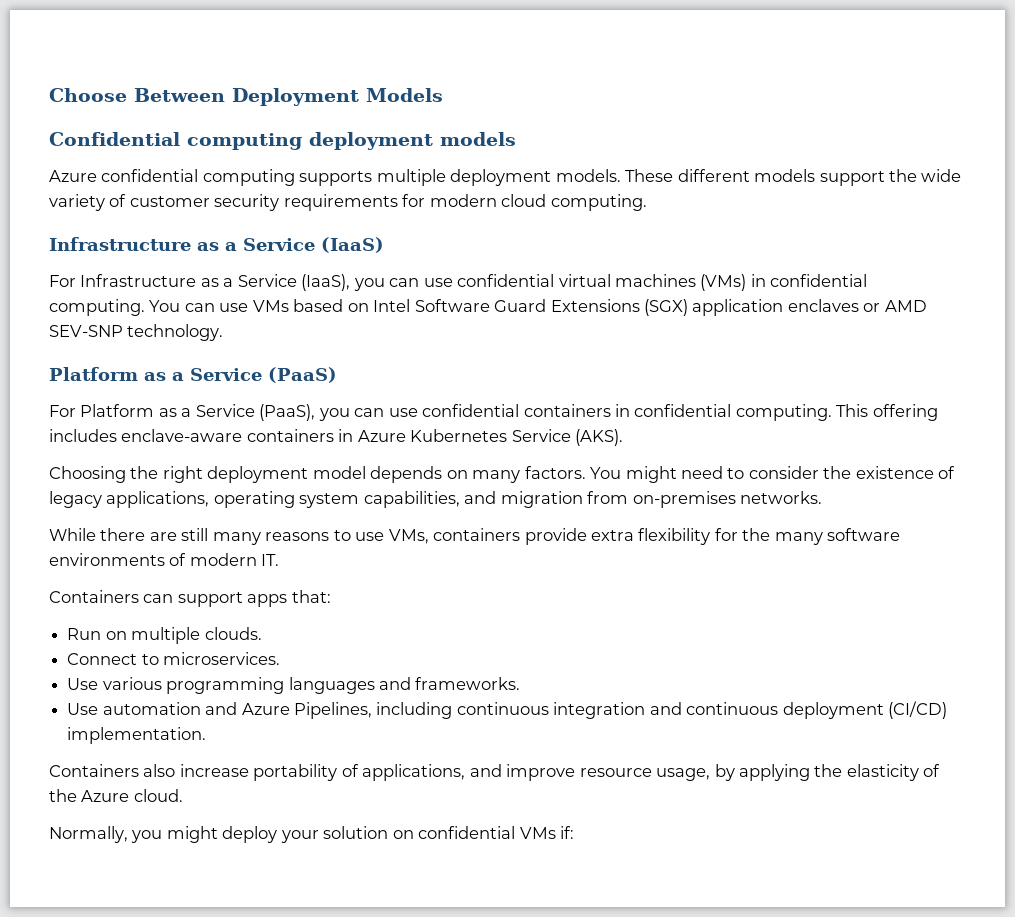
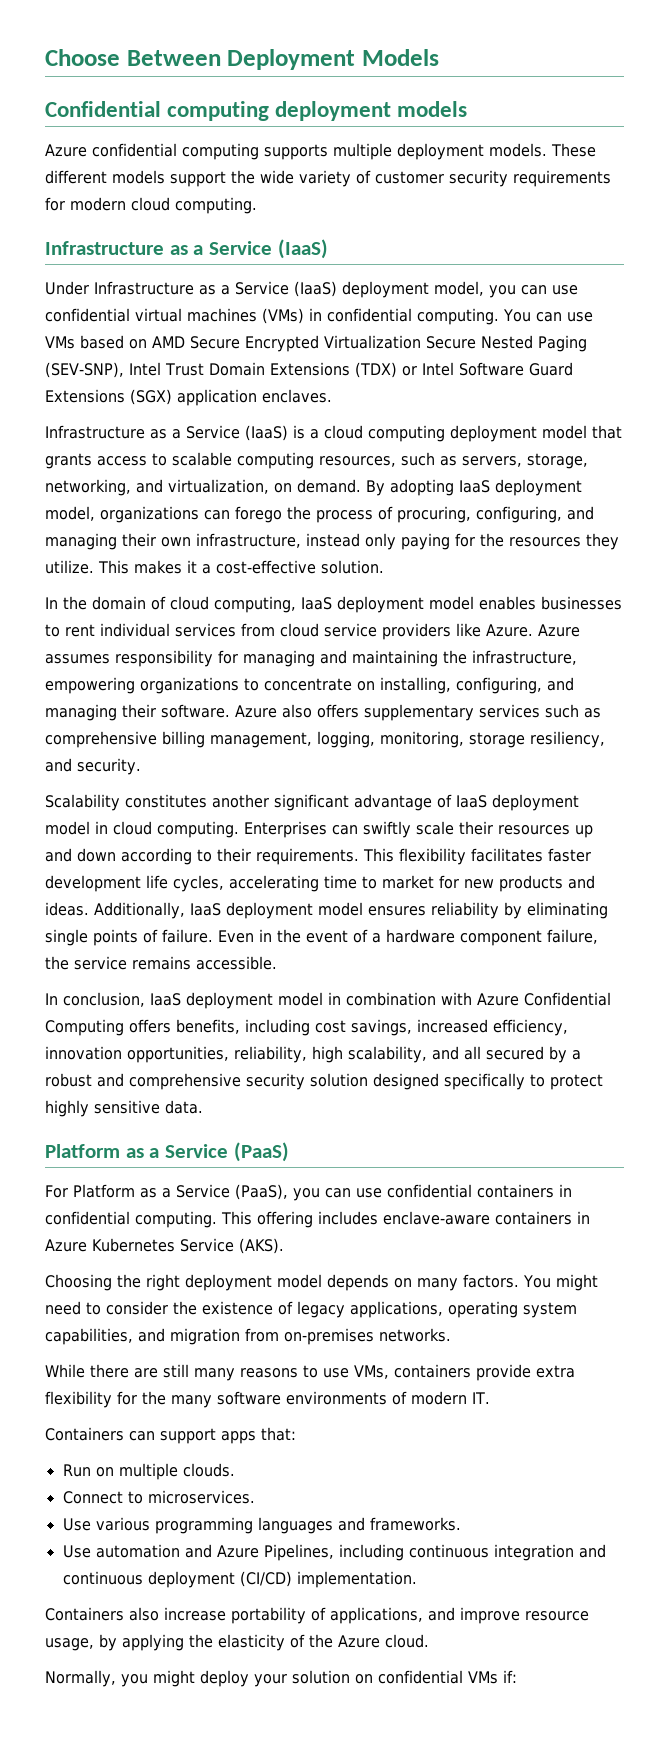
- For Infrastructure as a Service (IaaS), you can use confidential virtual machines (VMs) in confidential computing.
+ Under Infrastructure as a Service (IaaS) deployment model, you can use confidential virtual machines (VMs) in confidential computing.
- You can use VMs based on Intel Software Guard Extensions (SGX) application enclaves or AMD SEV-SNP technology.
+ You can use VMs based on AMD Secure Encrypted Virtualization Secure Nested Paging (SEV-SNP), Intel Trust Domain Extensions (TDX) or Intel Software Guard Extensions (SGX) application enclaves.
+ Infrastructure as a Service (IaaS) is a cloud computing deployment model that grants access to scalable computing resources, such as servers, storage, networking, and virtualization, on demand. By adopting IaaS deployment model, organizations can forego the process of procuring, configuring, and managing their own infrastructure, instead only paying for the resources they utilize. This makes it a cost-effective solution.
+ In the domain of cloud computing, IaaS deployment model enables businesses to rent individual services from cloud service providers like Azure. Azure assumes responsibility for managing and maintaining the infrastructure, empowering organizations to concentrate on installing, configuring, and managing their software. Azure also offers supplementary services such as comprehensive billing management, logging, monitoring, storage resiliency, and security.
+ Scalability constitutes another significant advantage of IaaS deployment model in cloud computing. Enterprises can swiftly scale their resources up and down according to their requirements. This flexibility facilitates faster development life cycles, accelerating time to market for new products and ideas. Additionally, IaaS deployment model ensures reliability by eliminating single points of failure. Even in the event of a hardware component failure, the service remains accessible.
+ In conclusion, IaaS deployment model in combination with Azure Confidential Computing offers benefits, including cost savings, increased efficiency, innovation opportunities, reliability, high scalability, and all secured by a robust and comprehensive security solution designed specifically to protect highly sensitive data.

